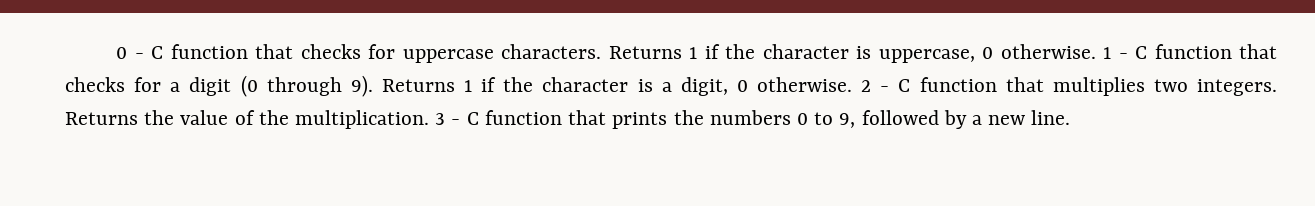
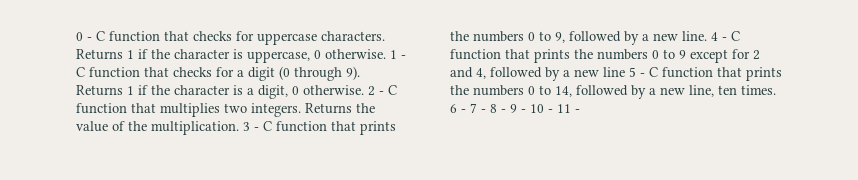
+ 4 - C function that prints the numbers 0 to 9 except for 2 and 4, followed by a new line 5 - C function that prints the numbers 0 to 14, followed by a new line, ten times. 6 - 7 - 8 - 9 - 10 - 11 -

